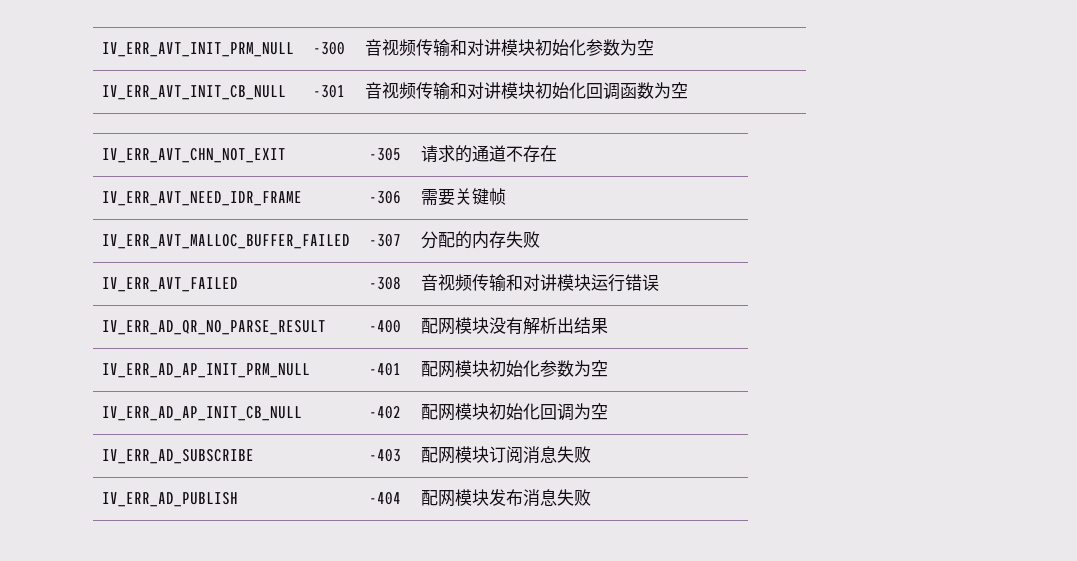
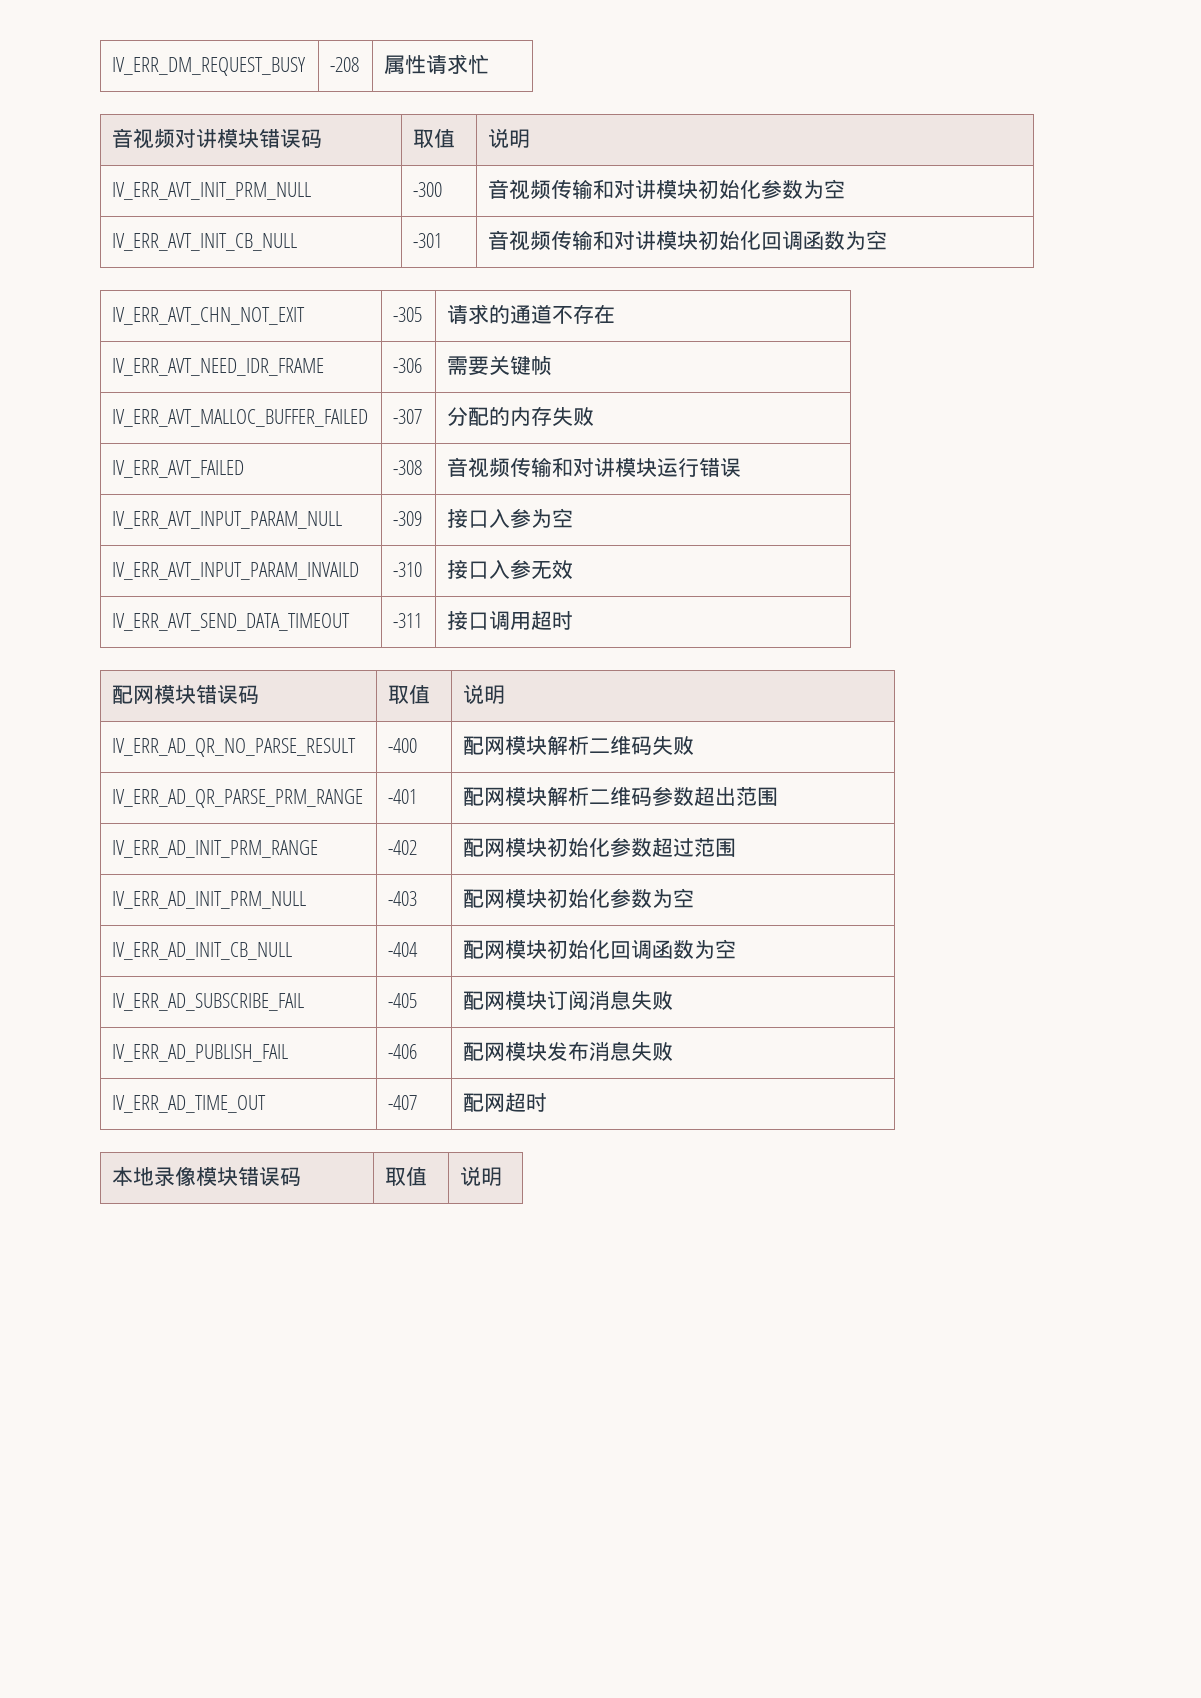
+ IV_ERR_DM_REQUEST_BUSY | -208 | 属性请求忙
+ 音视频对讲模块错误码 | 取值 | 说明
- IV_ERR_AD_QR_NO_PARSE_RESULT | -400 | 配网模块没有解析出结果
- IV_ERR_AD_AP_INIT_PRM_NULL | -401 | 配网模块初始化参数为空
+ IV_ERR_AVT_INPUT_PARAM_NULL | -309 | 接口入参为空
+ IV_ERR_AVT_INPUT_PARAM_INVAILD | -310 | 接口入参无效
+ IV_ERR_AVT_SEND_DATA_TIMEOUT | -311 | 接口调用超时
+ 配网模块错误码 | 取值 | 说明
+ IV_ERR_AD_QR_NO_PARSE_RESULT | -400 | 配网模块解析二维码失败
+ IV_ERR_AD_QR_PARSE_PRM_RANGE | -401 | 配网模块解析二维码参数超出范围
+ IV_ERR_AD_INIT_PRM_RANGE | -402 | 配网模块初始化参数超过范围
+ IV_ERR_AD_INIT_PRM_NULL | -403 | 配网模块初始化参数为空
- IV_ERR_AD_AP_INIT_CB_NULL | -402 | 配网模块初始化回调为空
- IV_ERR_AD_SUBSCRIBE | -403 | 配网模块订阅消息失败
+ IV_ERR_AD_INIT_CB_NULL | -404 | 配网模块初始化回调函数为空
+ IV_ERR_AD_SUBSCRIBE_FAIL | -405 | 配网模块订阅消息失败
- IV_ERR_AD_PUBLISH | -404 | 配网模块发布消息失败
+ IV_ERR_AD_PUBLISH_FAIL | -406 | 配网模块发布消息失败
+ IV_ERR_AD_TIME_OUT | -407 | 配网超时
+ 本地录像模块错误码 | 取值 | 说明

